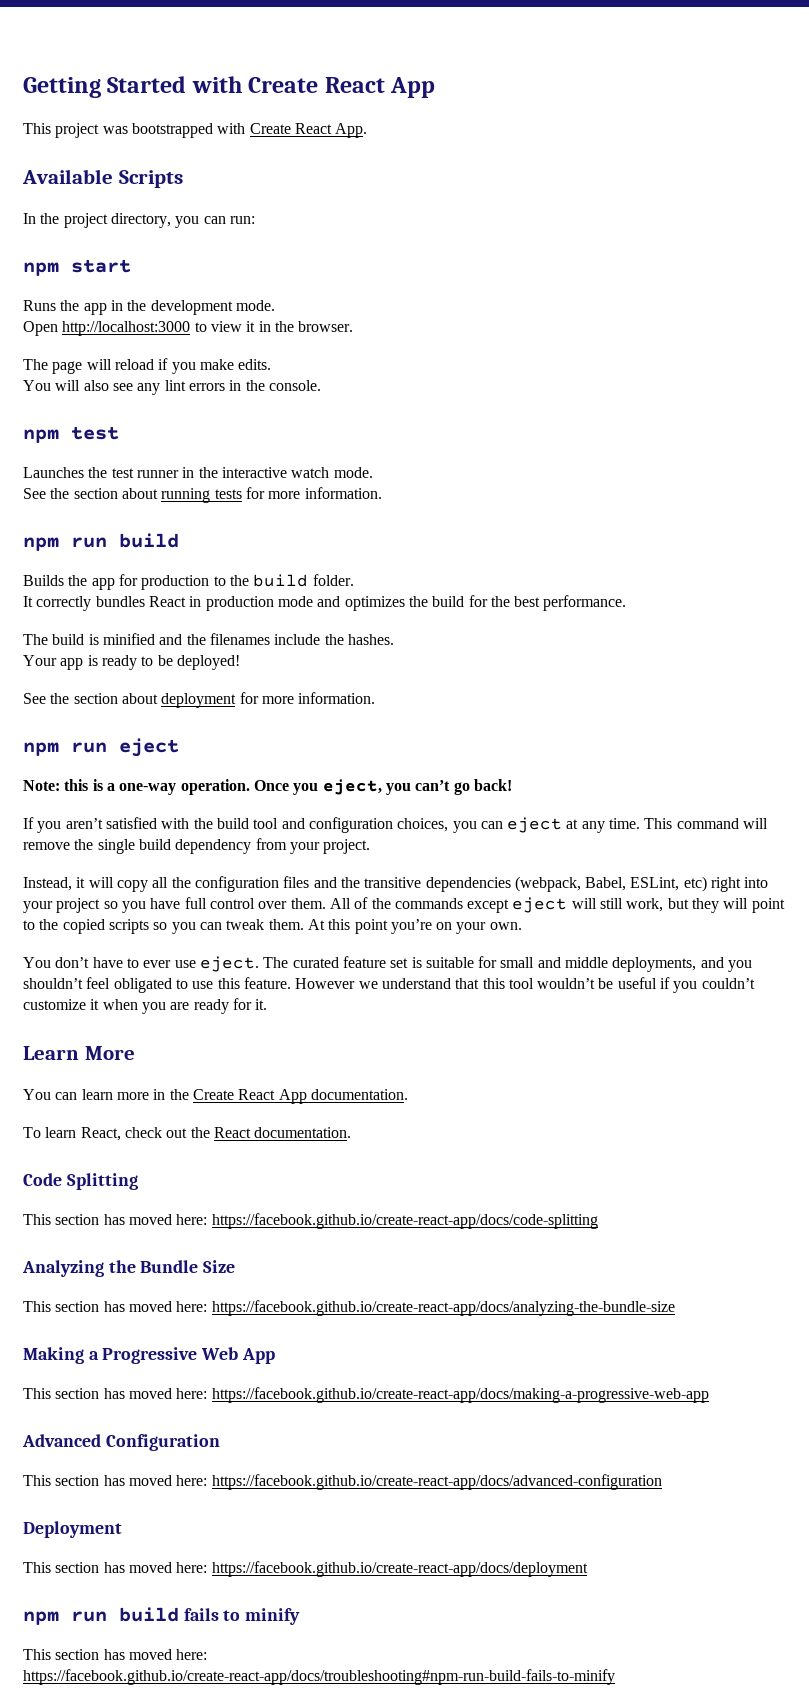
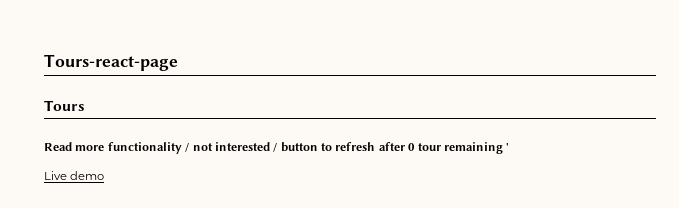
- Getting Started with Create React App
- This project was bootstrapped with Create React App.
- Available Scripts
- In the project directory, you can run:
- npm start
- Runs the app in the development mode.
- Open http://localhost:3000 to view it in the browser.
- The page will reload if you make edits.
- You will also see any lint errors in the console.
- npm test
- Launches the test runner in the interactive watch mode.
- See the section about running tests for more information.
- npm run build
- Builds the app for production to the build folder.
- It correctly bundles React in production mode and optimizes the build for the best performance.
- The build is minified and the filenames include the hashes.
- Your app is ready to be deployed!
- See the section about deployment for more information.
- npm run eject
- Note: this is a one-way operation. Once you eject, you can’t go back!
- If you aren’t satisfied with the build tool and configuration choices, you can eject at any time. This command will remove the single build dependency from your project.
- Instead, it will copy all the configuration files and the transitive dependencies (webpack, Babel, ESLint, etc) right into your project so you have full control over them. All of the commands except eject will still work, but they will point to the copied scripts so you can tweak them. At this point you’re on your own.
- You don’t have to ever use eject. The curated feature set is suitable for small and middle deployments, and you shouldn’t feel obligated to use this feature. However we understand that this tool wouldn’t be useful if you couldn’t customize it when you are ready for it.
- Learn More
- You can learn more in the Create React App documentation.
- To learn React, check out the React documentation.
- Code Splitting
- This section has moved here: https://facebook.github.io/create-react-app/docs/code-splitting
- Analyzing the Bundle Size
- This section has moved here: https://facebook.github.io/create-react-app/docs/analyzing-the-bundle-size
- Making a Progressive Web App
- This section has moved here: https://facebook.github.io/create-react-app/docs/making-a-progressive-web-app
- Advanced Configuration
- This section has moved here: https://facebook.github.io/create-react-app/docs/advanced-configuration
- Deployment
- This section has moved here: https://facebook.github.io/create-react-app/docs/deployment
- npm run build fails to minify
- This section has moved here: https://facebook.github.io/create-react-app/docs/troubleshooting#npm-run-build-fails-to-minify
+ Tours-react-page
+ Tours
+ Read more functionality / not interested / button to refresh after 0 tour remaining '
+ Live demo

